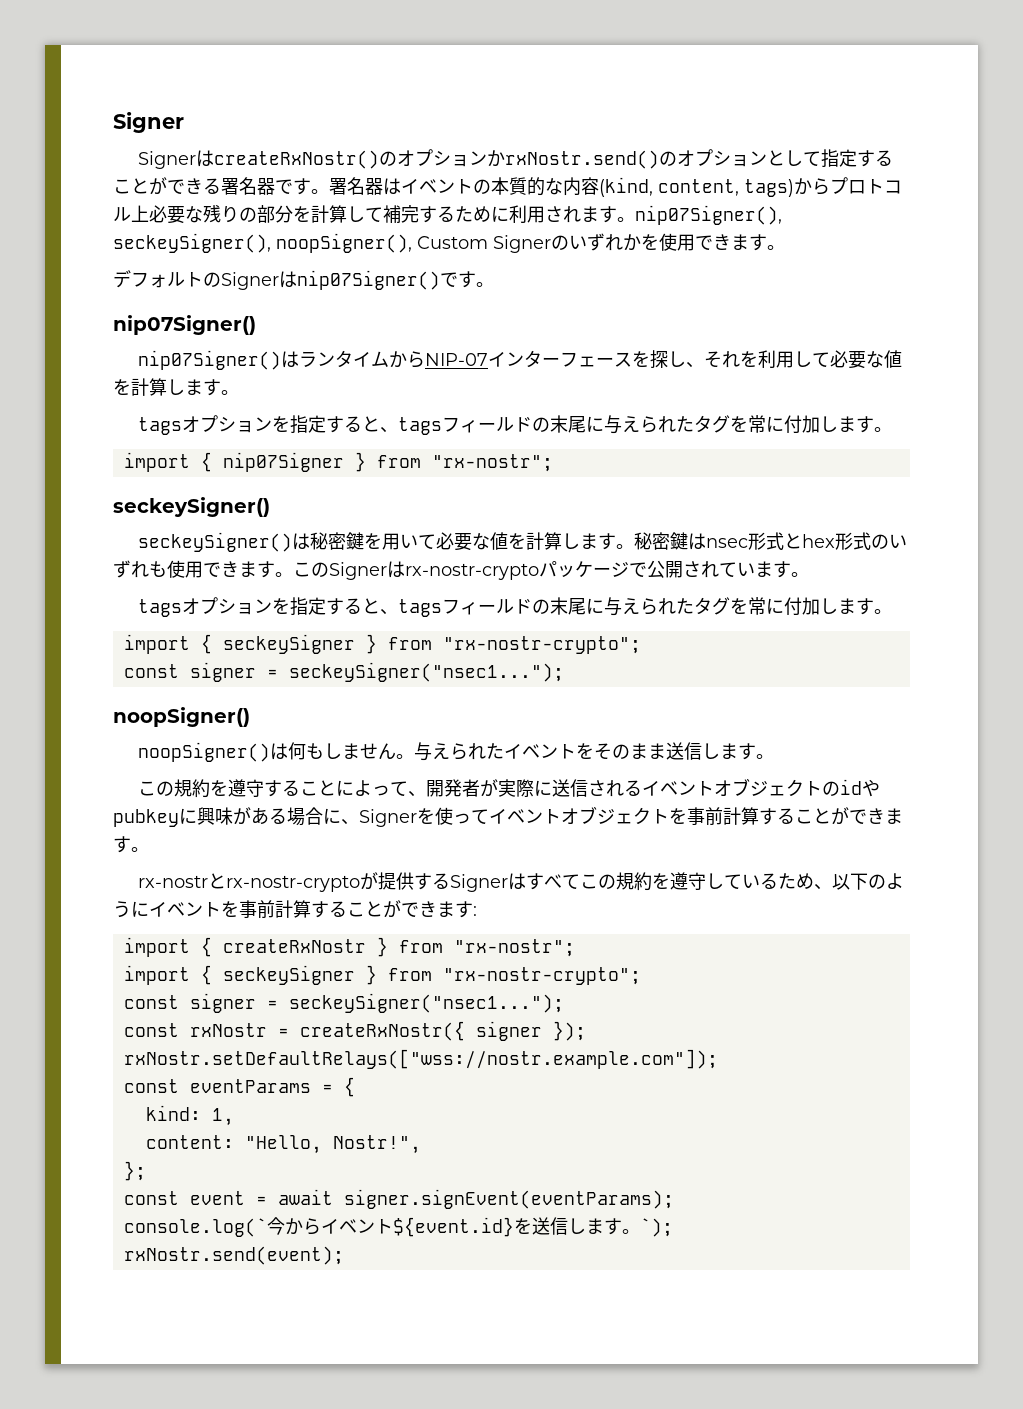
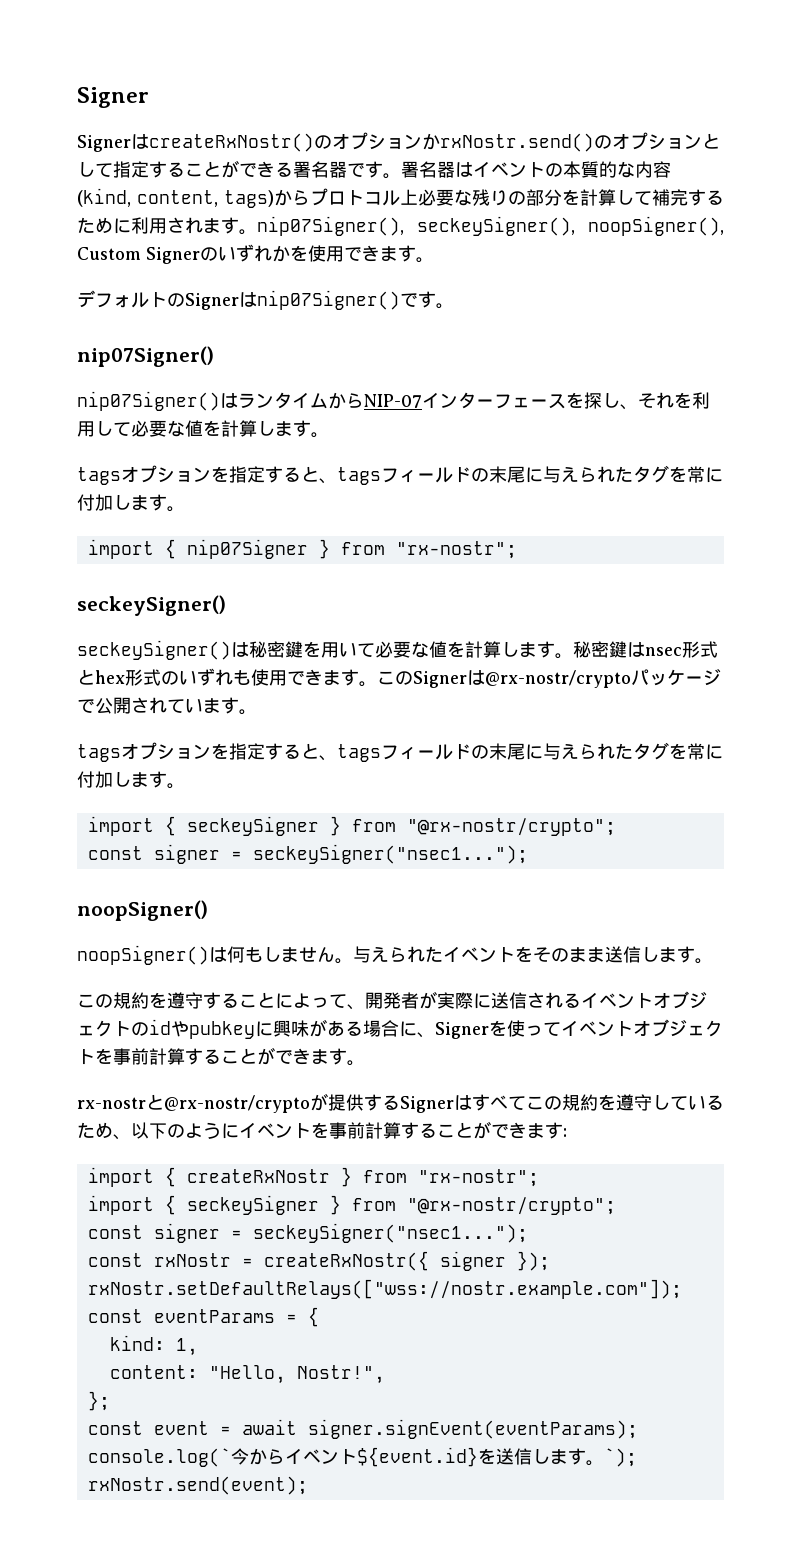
- このSignerはrx-nostr-cryptoパッケージで公開されています。
+ このSignerは@rx-nostr/cryptoパッケージで公開されています。
  tagsオプションを指定すると、tagsフィールドの末尾に与えられたタグを常に付加します。
- import { seckeySigner } from "rx-nostr-crypto";
+ import { seckeySigner } from "@rx-nostr/crypto";
- rx-nostrとrx-nostr-cryptoが提供するSignerはすべてこの規約を遵守しているため、以下のようにイベントを事前計算することができます:
+ rx-nostrと@rx-nostr/cryptoが提供するSignerはすべてこの規約を遵守しているため、以下のようにイベントを事前計算することができます:
  import { createRxNostr } from "rx-nostr";
- import { seckeySigner } from "rx-nostr-crypto";
+ import { seckeySigner } from "@rx-nostr/crypto";

